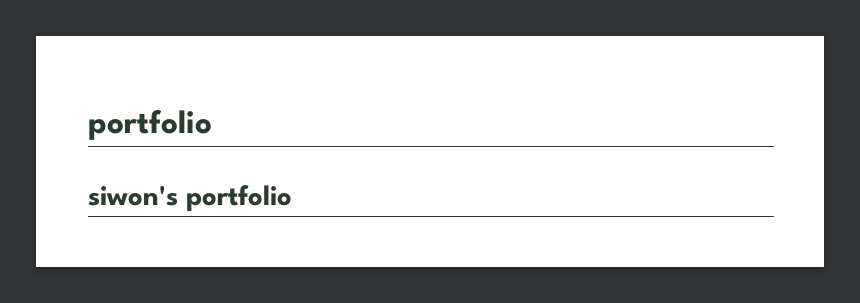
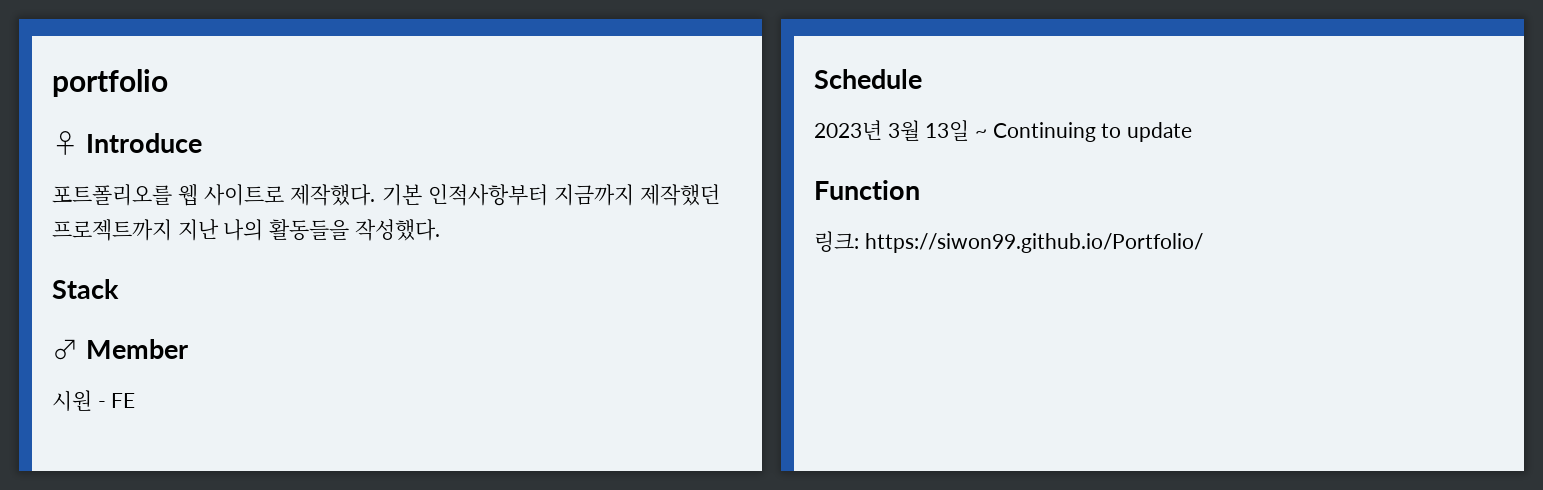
- siwon's portfolio
+ ♀ Introduce
+ 포트폴리오를 웹 사이트로 제작했다. 기본 인적사항부터 지금까지 제작했던 프로젝트까지 지난 나의 활동들을 작성했다.
+ Stack
+ ♂ Member
+ 시원 - FE
+ Schedule
+ 2023년 3월 13일 ~ Continuing to update
+ Function
+ 링크: https://siwon99.github.io/Portfolio/

